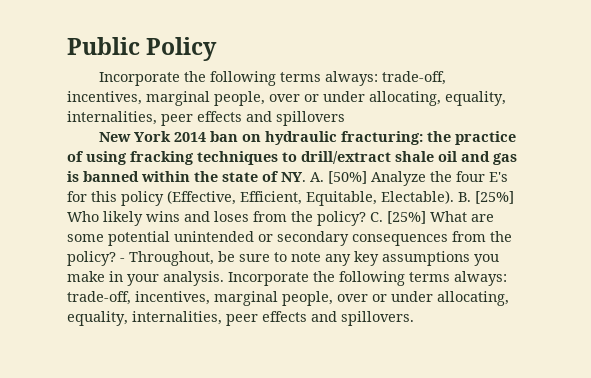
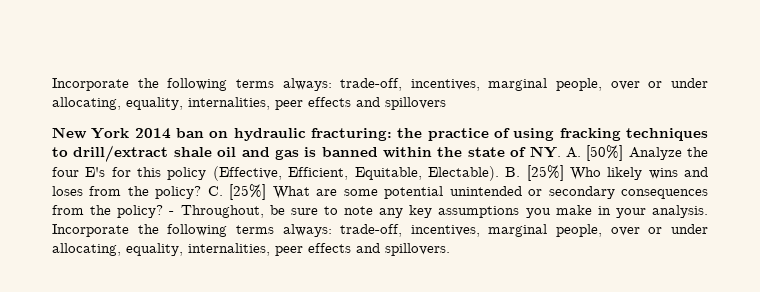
- Public Policy

